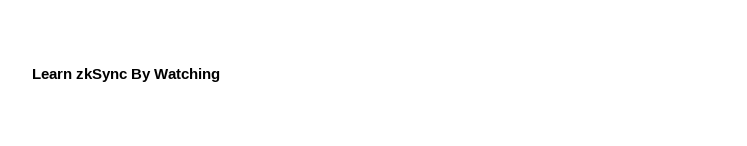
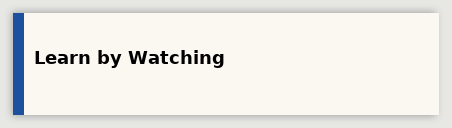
- Learn zkSync By Watching
+ Learn by Watching

